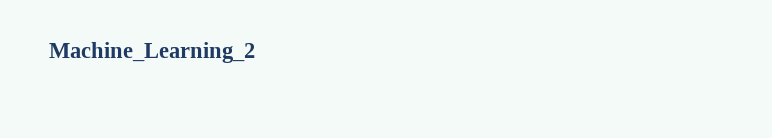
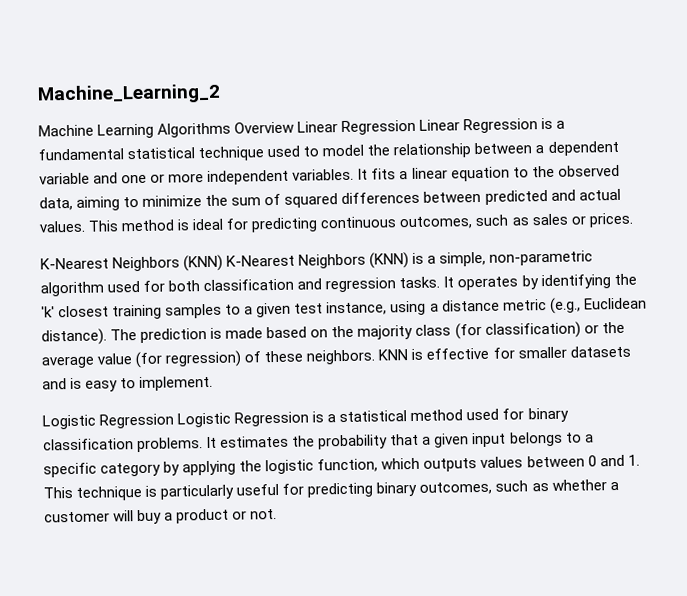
+ Machine Learning Algorithms Overview Linear Regression Linear Regression is a fundamental statistical technique used to model the relationship between a dependent variable and one or more independent variables. It fits a linear equation to the observed data, aiming to minimize the sum of squared differences between predicted and actual values. This method is ideal for predicting continuous outcomes, such as sales or prices.
+ K-Nearest Neighbors (KNN) K-Nearest Neighbors (KNN) is a simple, non-parametric algorithm used for both classification and regression tasks. It operates by identifying the 'k' closest training samples to a given test instance, using a distance metric (e.g., Euclidean distance). The prediction is made based on the majority class (for classification) or the average value (for regression) of these neighbors. KNN is effective for smaller datasets and is easy to implement.
+ Logistic Regression Logistic Regression is a statistical method used for binary classification problems. It estimates the probability that a given input belongs to a specific category by applying the logistic function, which outputs values between 0 and 1. This technique is particularly useful for predicting binary outcomes, such as whether a customer will buy a product or not.

